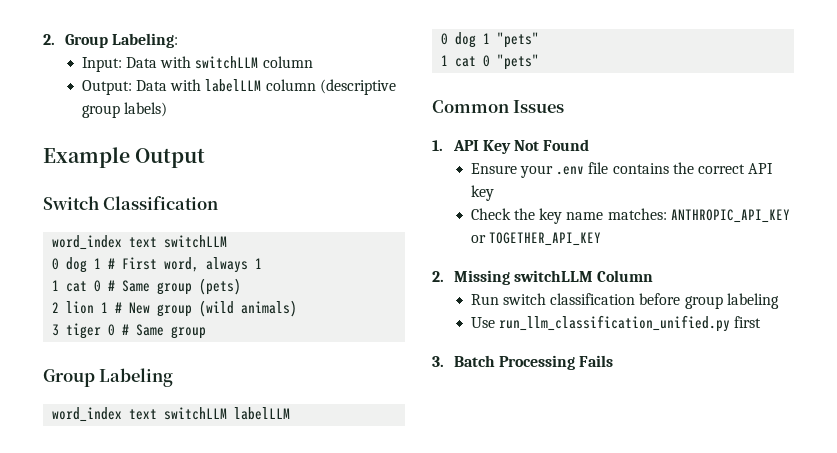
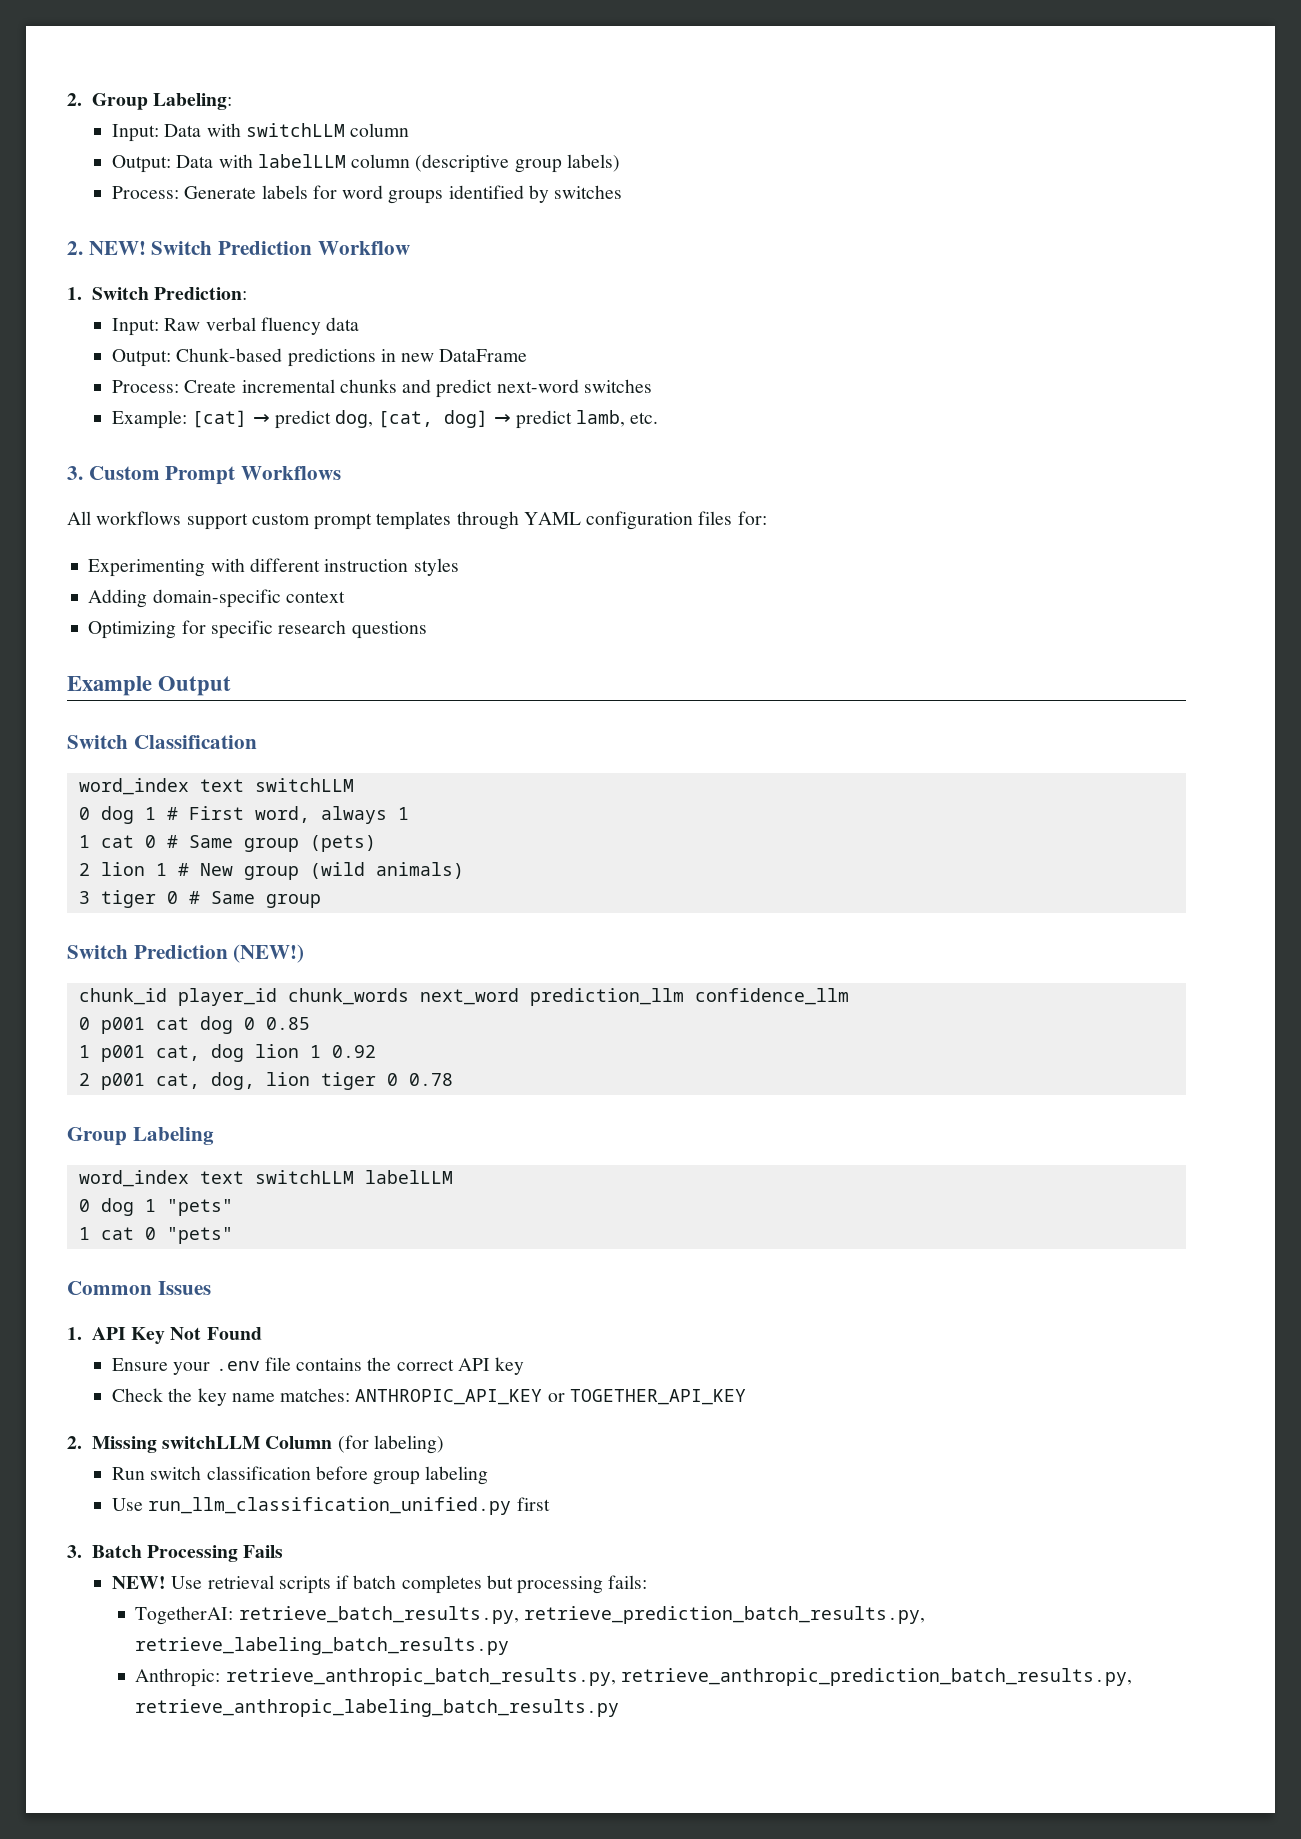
+ Process: Generate labels for word groups identified by switches
+ 2. NEW! Switch Prediction Workflow
+ 1. Switch Prediction:
+ Input: Raw verbal fluency data
+ Output: Chunk-based predictions in new DataFrame
+ Process: Create incremental chunks and predict next-word switches
+ Example: [cat] → predict dog, [cat, dog] → predict lamb, etc.
+ 3. Custom Prompt Workflows
+ All workflows support custom prompt templates through YAML configuration files for:
+ Experimenting with different instruction styles
+ Adding domain-specific context
+ Optimizing for specific research questions
+ Switch Prediction (NEW!)
+ chunk_id player_id chunk_words next_word prediction_llm confidence_llm
+ 0 p001 cat dog 0 0.85
+ 1 p001 cat, dog lion 1 0.92
+ 2 p001 cat, dog, lion tiger 0 0.78
- 2. Missing switchLLM Column
+ 2. Missing switchLLM Column (for labeling)
+ NEW! Use retrieval scripts if batch completes but processing fails:
+ TogetherAI: retrieve_batch_results.py, retrieve_prediction_batch_results.py, retrieve_labeling_batch_results.py
+ Anthropic: retrieve_anthropic_batch_results.py, retrieve_anthropic_prediction_batch_results.py, retrieve_anthropic_labeling_batch_results.py

